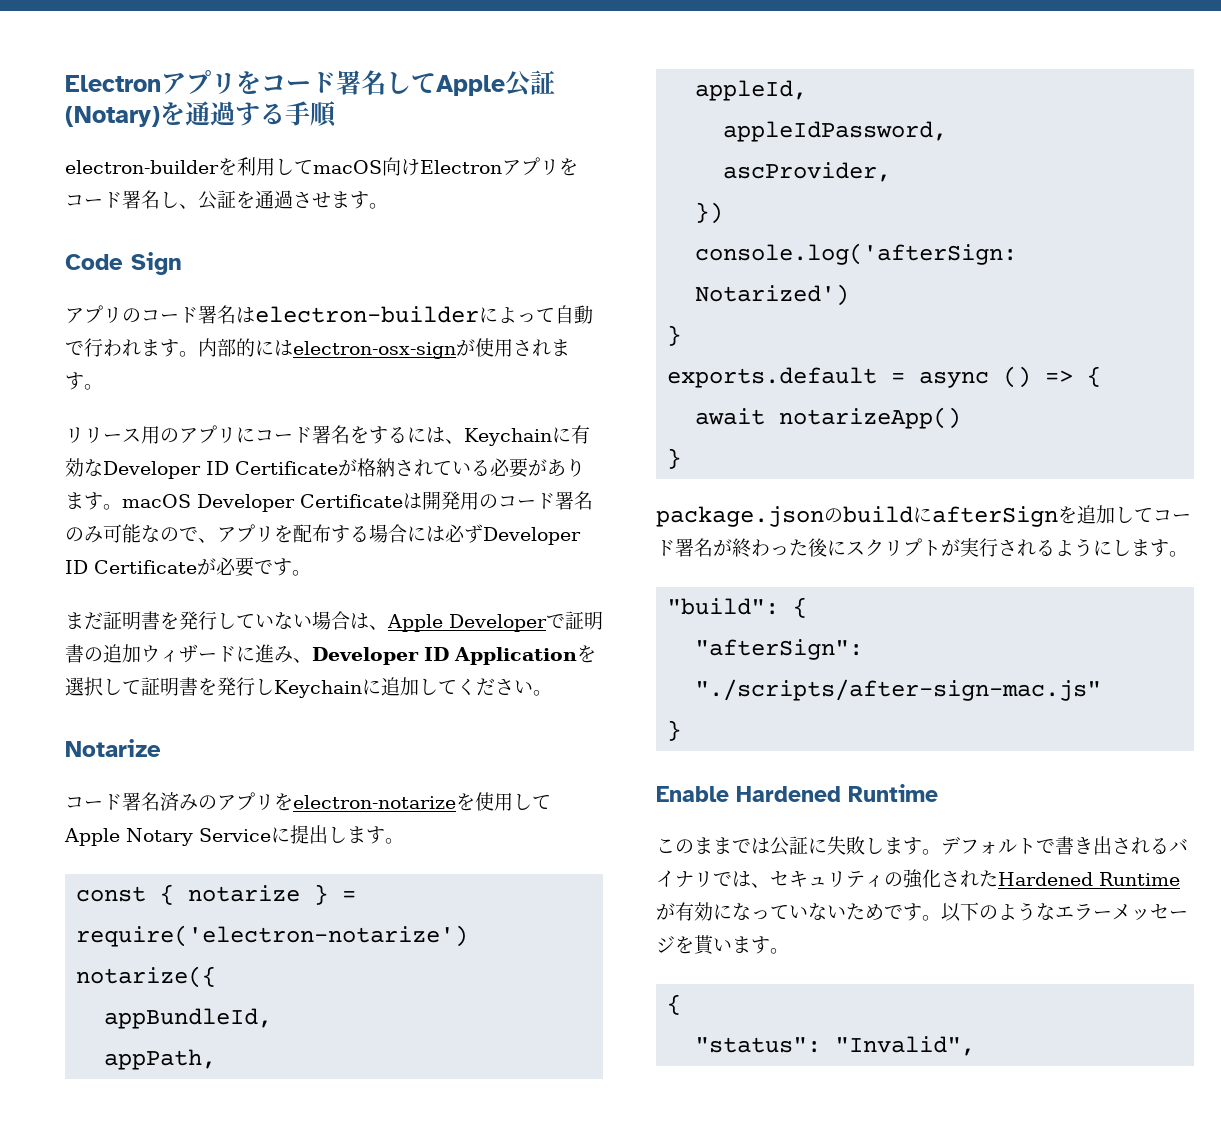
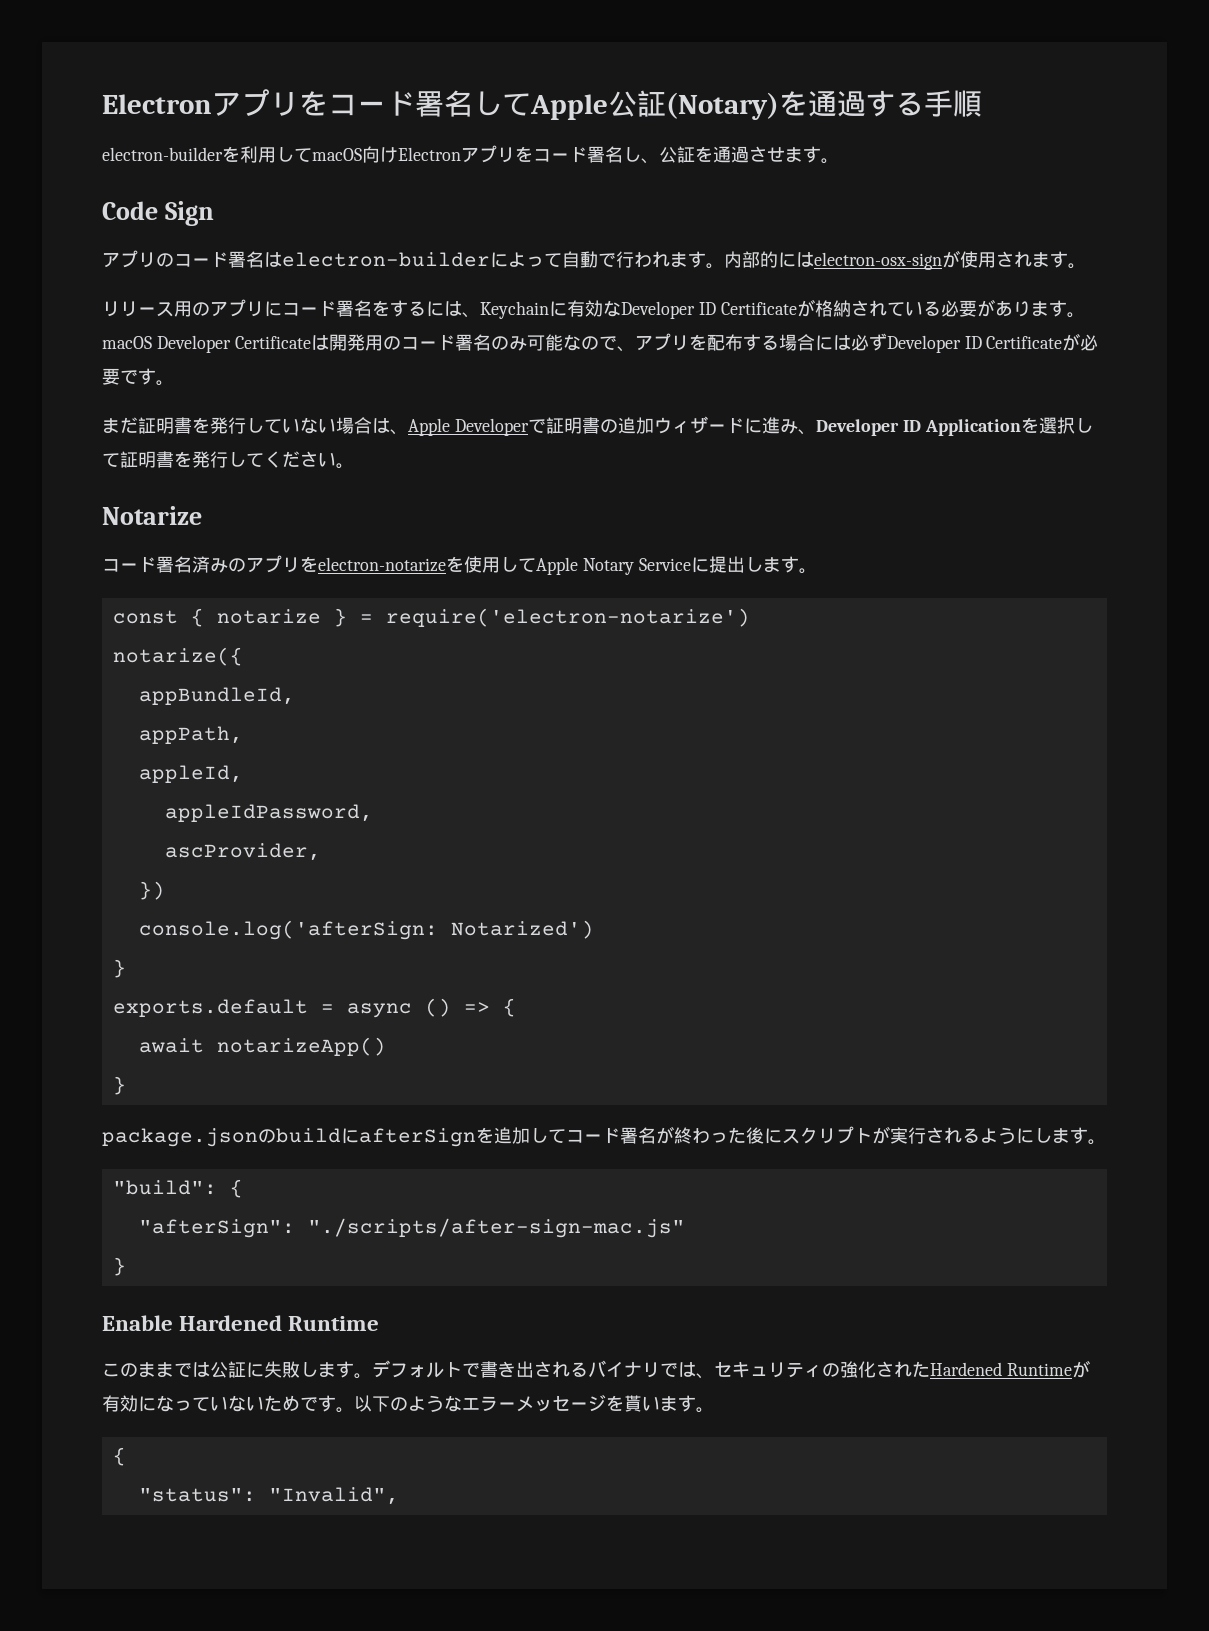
- まだ証明書を発行していない場合は、Apple Developerで証明書の追加ウィザードに進み、Developer ID Applicationを選択して証明書を発行しKeychainに追加してください。
+ まだ証明書を発行していない場合は、Apple Developerで証明書の追加ウィザードに進み、Developer ID Applicationを選択して証明書を発行してください。

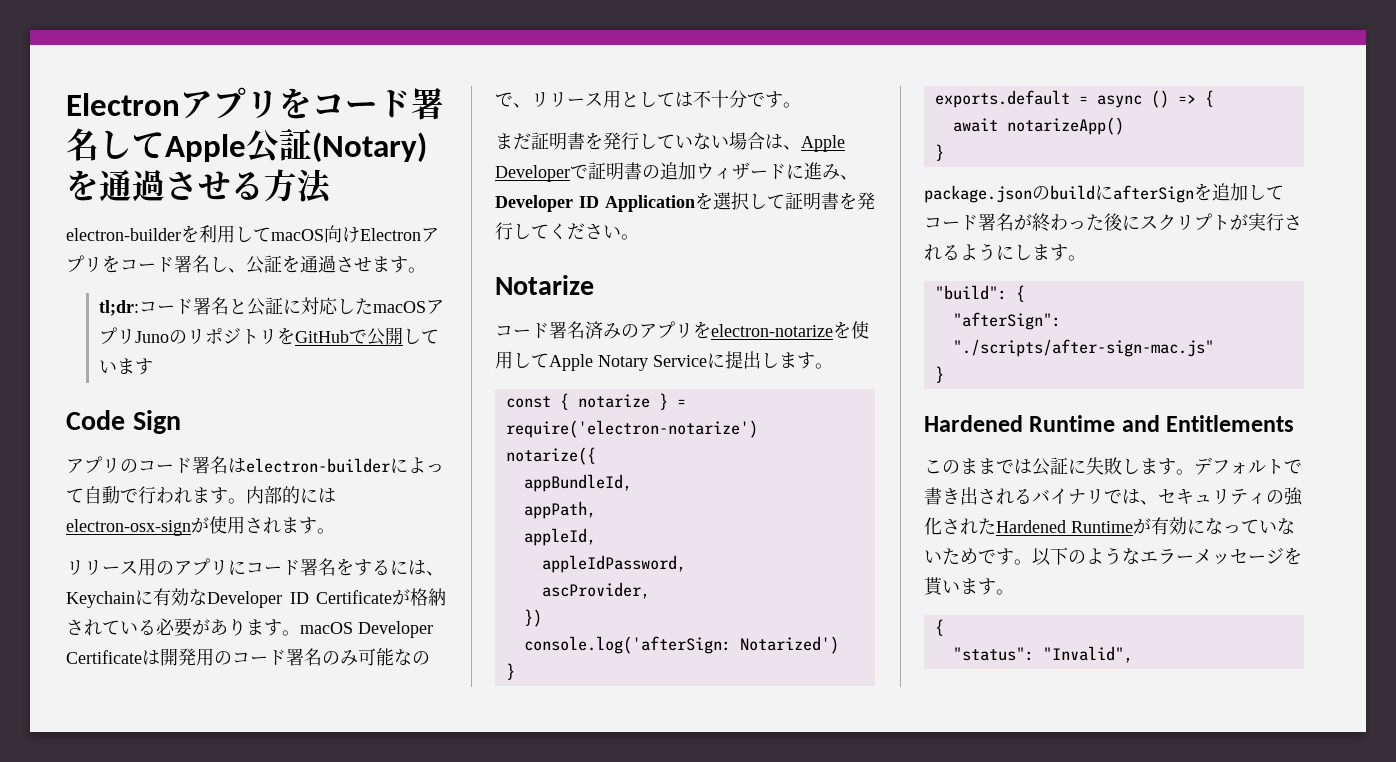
- Electronアプリをコード署名してApple公証(Notary)を通過する手順
+ Electronアプリをコード署名してApple公証(Notary)を通過させる方法
+ tl;dr:コード署名と公証に対応したmacOSアプリJunoのリポジトリをGitHubで公開しています
- リリース用のアプリにコード署名をするには、Keychainに有効なDeveloper ID Certificateが格納されている必要があります。macOS Developer Certificateは開発用のコード署名のみ可能なので、アプリを配布する場合には必ずDeveloper ID Certificateが必要です。
+ リリース用のアプリにコード署名をするには、Keychainに有効なDeveloper ID Certificateが格納されている必要があります。macOS Developer Certificateは開発用のコード署名のみ可能なので、リリース用としては不十分です。
- Enable Hardened Runtime
+ Hardened Runtime and Entitlements

